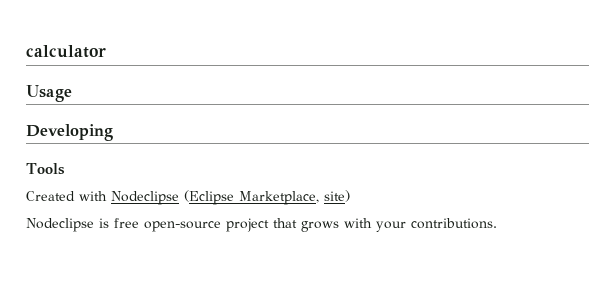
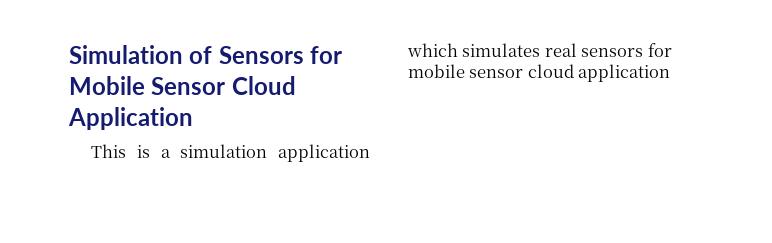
- calculator
- Usage
- Developing
- Tools
- Created with Nodeclipse (Eclipse Marketplace, site)
- Nodeclipse is free open-source project that grows with your contributions.
+ Simulation of Sensors for Mobile Sensor Cloud Application
+ This is a simulation application which simulates real sensors for mobile sensor cloud application

